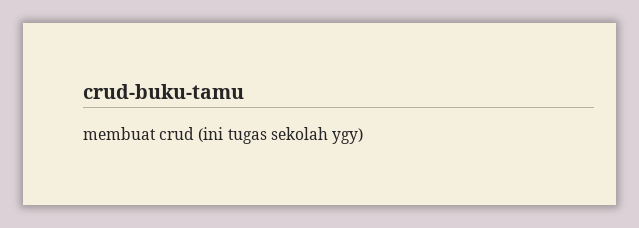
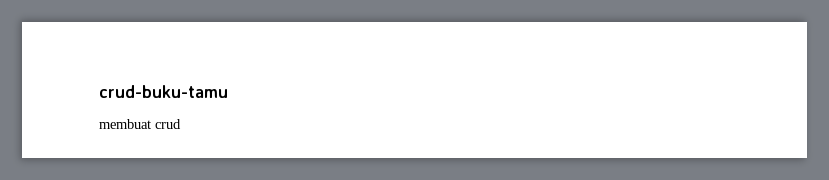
- membuat crud (ini tugas sekolah ygy)
+ membuat crud

